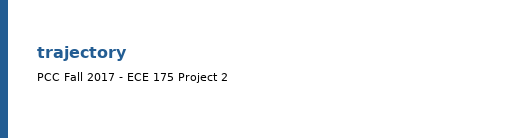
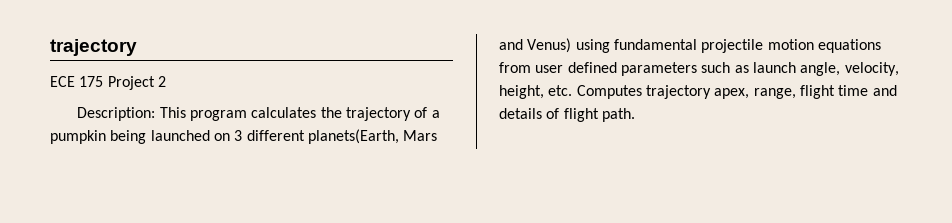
- PCC Fall 2017 - ECE 175 Project 2
+ ECE 175 Project 2
+ Description: This program calculates the trajectory of a pumpkin being launched on 3 different planets(Earth, Mars and Venus) using fundamental projectile motion equations from user defined parameters such as launch angle, velocity, height, etc. Computes trajectory apex, range, flight time and details of flight path.

